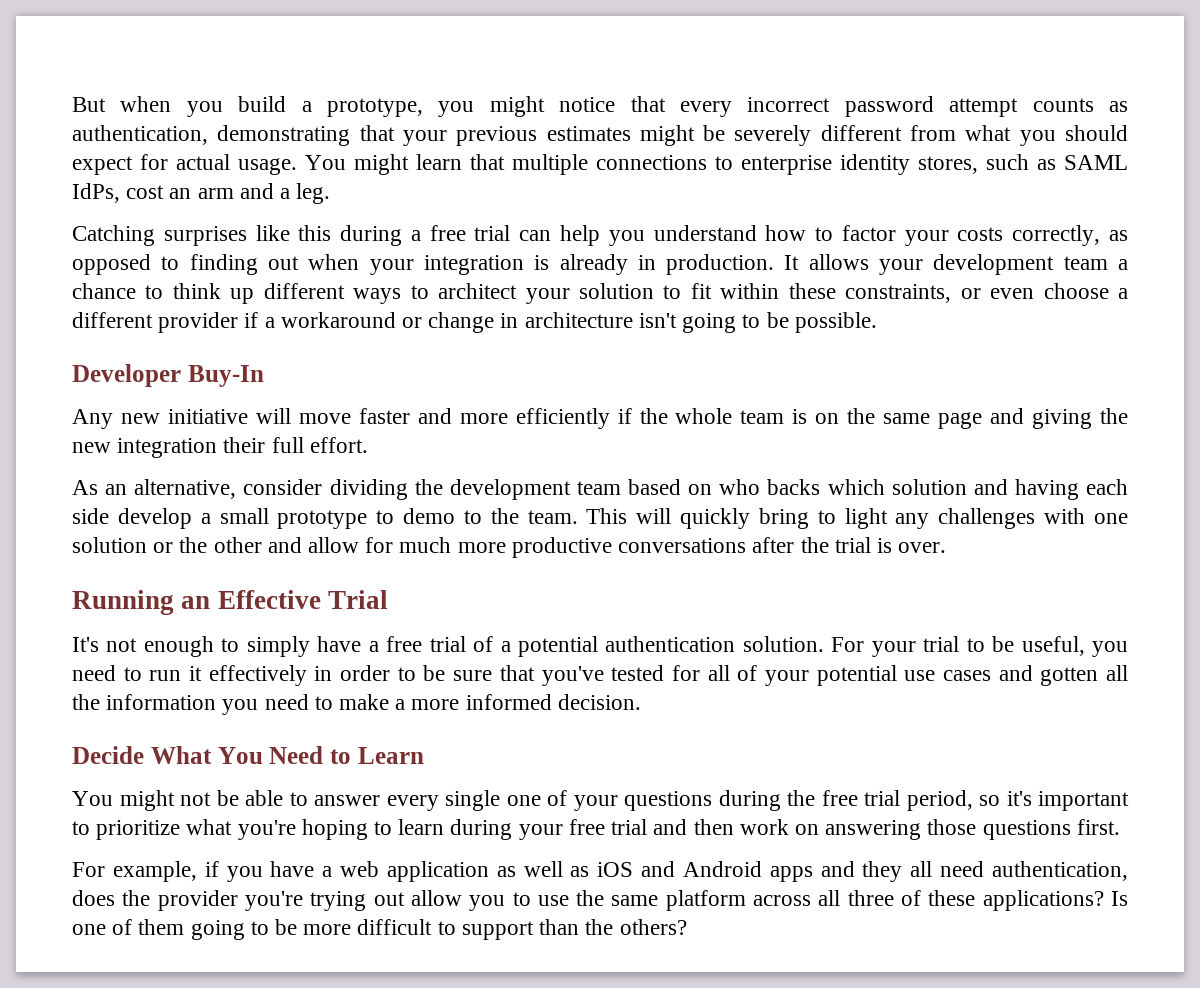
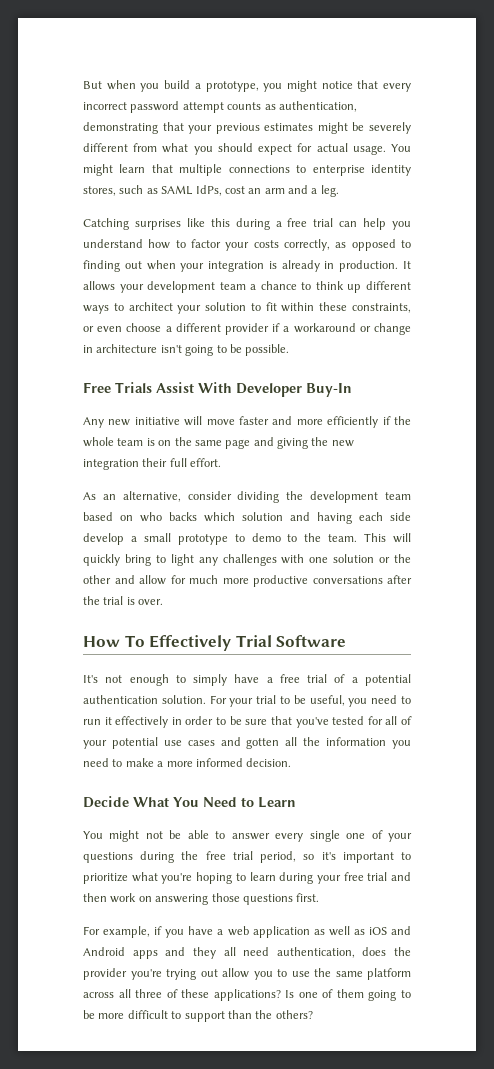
- Developer Buy-In
+ Free Trials Assist With Developer Buy-In
- Running an Effective Trial
+ How To Effectively Trial Software

